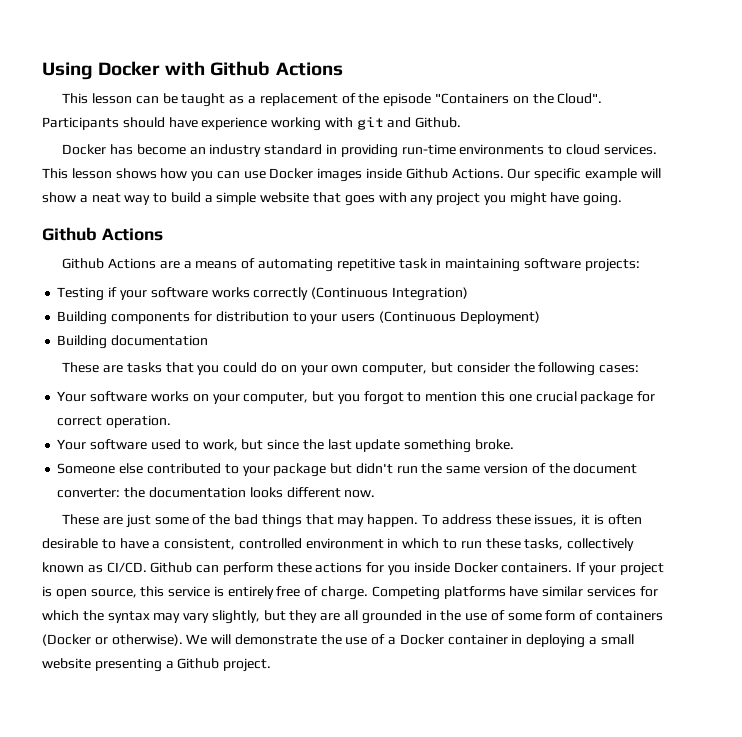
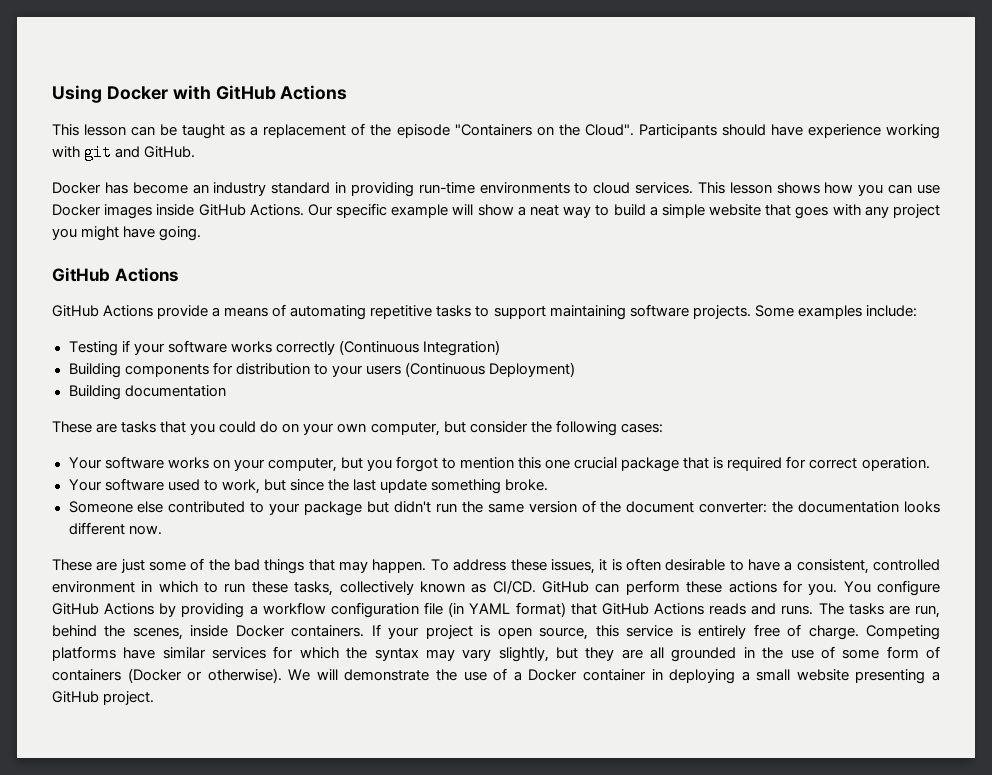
- Using Docker with Github Actions
+ Using Docker with GitHub Actions
- Participants should have experience working with git and Github.
+ Participants should have experience working with git and GitHub.
- This lesson shows how you can use Docker images inside Github Actions.
+ This lesson shows how you can use Docker images inside GitHub Actions.
  Our specific example will show a neat way to build a simple website that goes with any project you might have going.
- Github Actions
- Github Actions are a means of automating repetitive task in maintaining software projects:
+ GitHub Actions
+ GitHub Actions provide a means of automating repetitive tasks to support maintaining software projects. Some examples include:
- Your software works on your computer, but you forgot to mention this one crucial package for correct operation.
+ Your software works on your computer, but you forgot to mention this one crucial package that is required for correct operation.
- Github can perform these actions for you inside Docker containers.
+ GitHub can perform these actions for you. You configure GitHub Actions by providing a workflow configuration file (in YAML format) that GitHub Actions reads and runs. The tasks are run, behind the scenes, inside Docker containers.
- We will demonstrate the use of a Docker container in deploying a small website presenting a Github project.
+ We will demonstrate the use of a Docker container in deploying a small website presenting a GitHub project.

